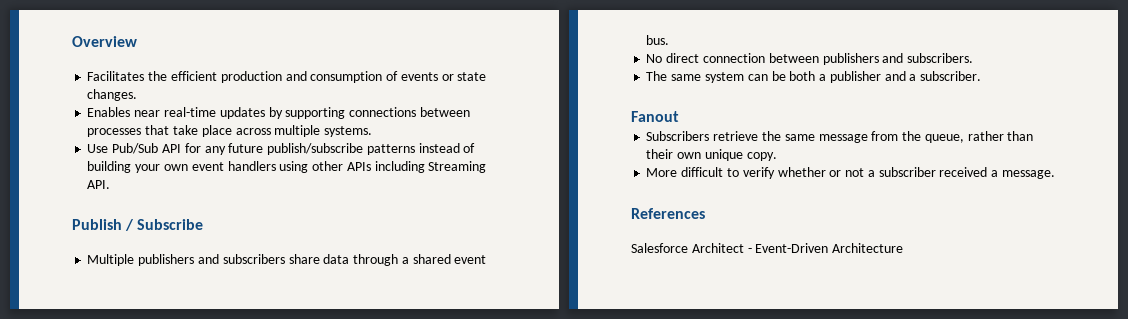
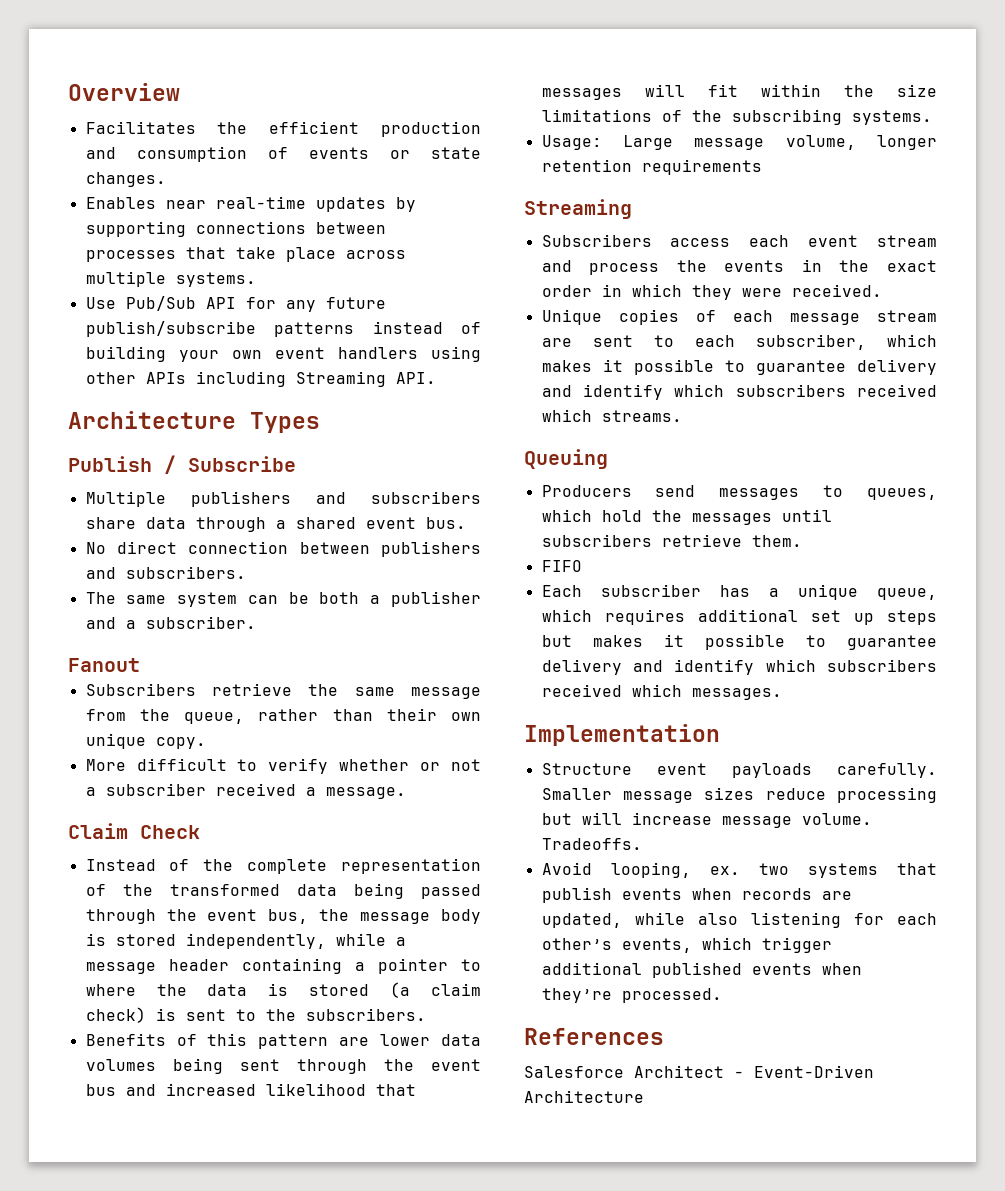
+ Architecture Types
+ Claim Check
+ Instead of the complete representation of the transformed data being passed through the event bus, the message body is stored independently, while a message header containing a pointer to where the data is stored (a claim check) is sent to the subscribers.
+ Benefits of this pattern are lower data volumes being sent through the event bus and increased likelihood that messages will fit within the size limitations of the subscribing systems.
+ Usage: Large message volume, longer retention requirements
+ Streaming
+ Subscribers access each event stream and process the events in the exact order in which they were received.
+ Unique copies of each message stream are sent to each subscriber, which makes it possible to guarantee delivery and identify which subscribers received which streams.
+ Queuing
+ Producers send messages to queues, which hold the messages until subscribers retrieve them.
+ FIFO
+ Each subscriber has a unique queue, which requires additional set up steps but makes it possible to guarantee delivery and identify which subscribers received which messages.
+ Implementation
+ Structure event payloads carefully. Smaller message sizes reduce processing but will increase message volume. Tradeoffs.
+ Avoid looping, ex. two systems that publish events when records are updated, while also listening for each other’s events, which trigger additional published events when they’re processed.

